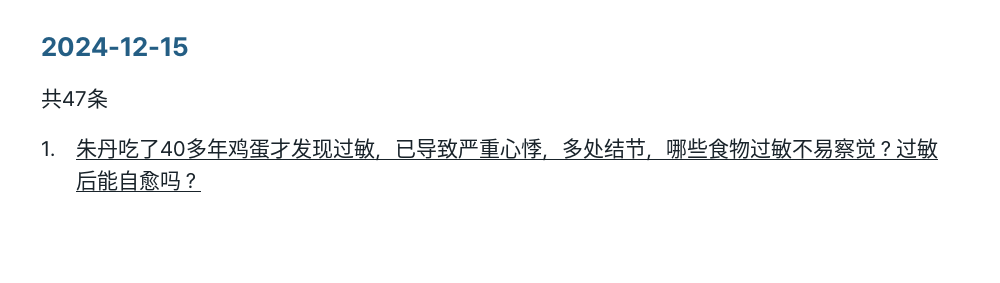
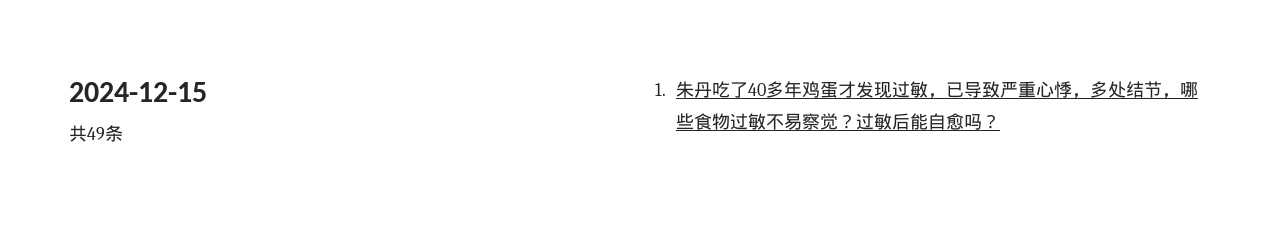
- 共47条
+ 共49条

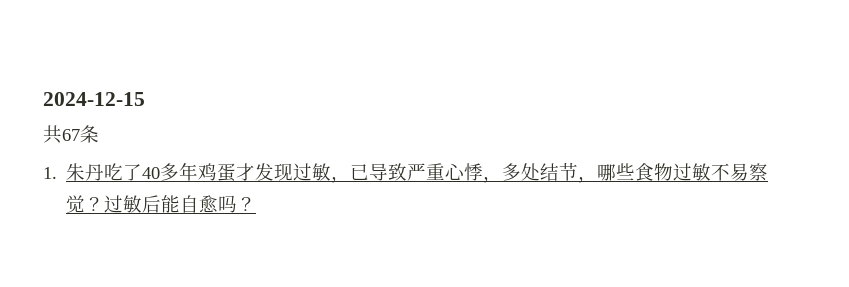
- 共49条
+ 共67条

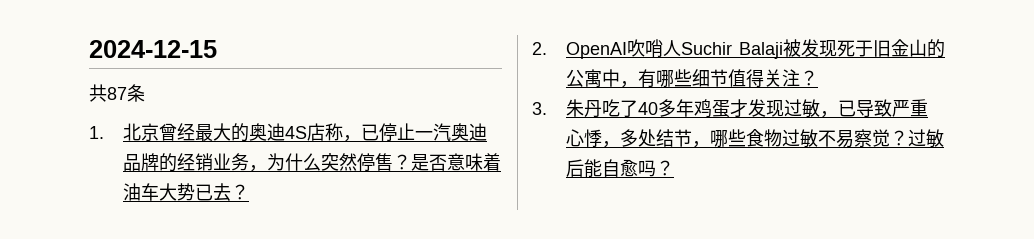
- 共67条
+ 共87条
- 1.朱丹吃了40多年鸡蛋才发现过敏，已导致严重心悸，多处结节，哪些食物过敏不易察觉？
+ 1.北京曾经最大的奥迪4S店称，已停止一汽奥迪品牌的经销业务，为什么突然停售？是否意味着油车大势已去？
+ 2. OpenAI吹哨人Suchir Balaji被发现死于旧金山的公寓中，有哪些细节值得关注？
+ 3.朱丹吃了40多年鸡蛋才发现过敏，已导致严重心悸，多处结节，哪些食物过敏不易察觉？

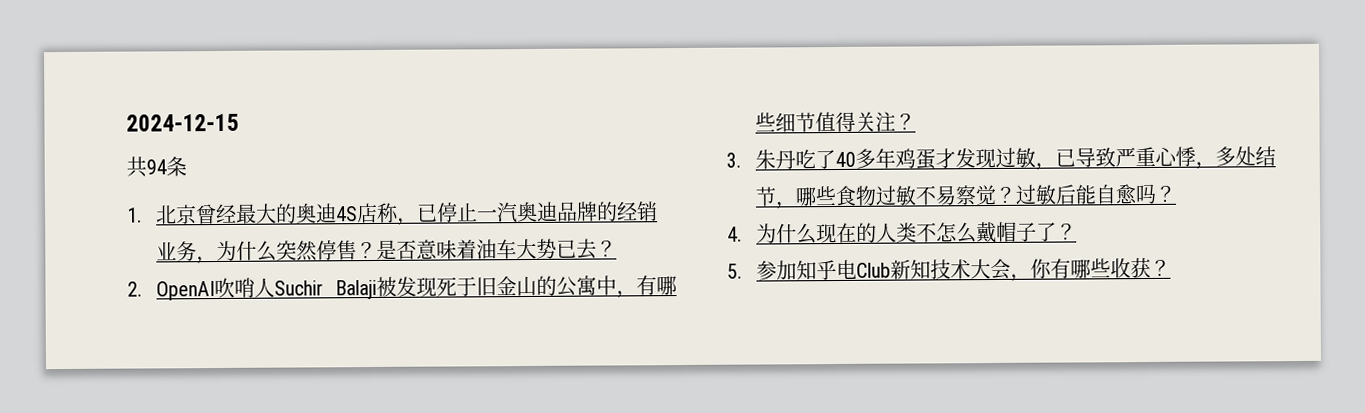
- 共87条
+ 共94条
+ 4.为什么现在的人类不怎么戴帽子了？
+ 5.参加知乎电Club新知技术大会，你有哪些收获？

